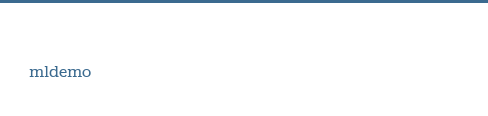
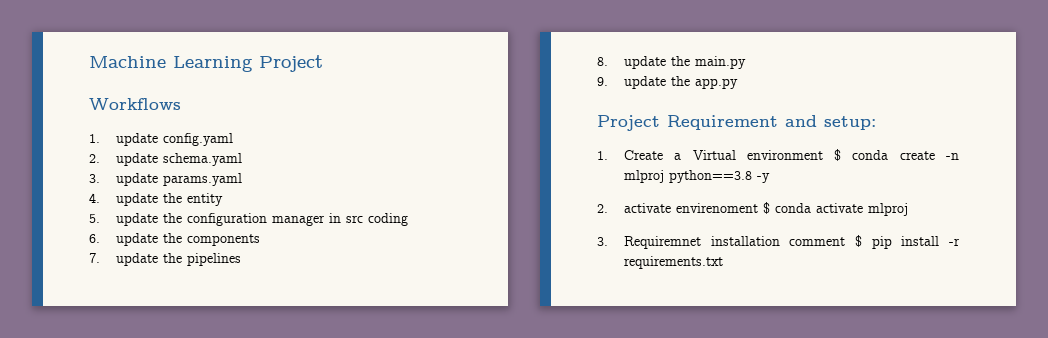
- mldemo
+ Machine Learning Project
+ Workflows
+ 1. update config.yaml
+ 2. update schema.yaml
+ 3. update params.yaml
+ 4. update the entity
+ 5. update the configuration manager in src coding
+ 6. update the components
+ 7. update the pipelines
+ 8. update the main.py
+ 9. update the app.py
+ Project Requirement and setup:
+ 1. Create a Virtual environment $ conda create -n mlproj python==3.8 -y
+ 2. activate envirenoment $ conda activate mlproj
+ 3. Requiremnet installation comment $ pip install -r requirements.txt

